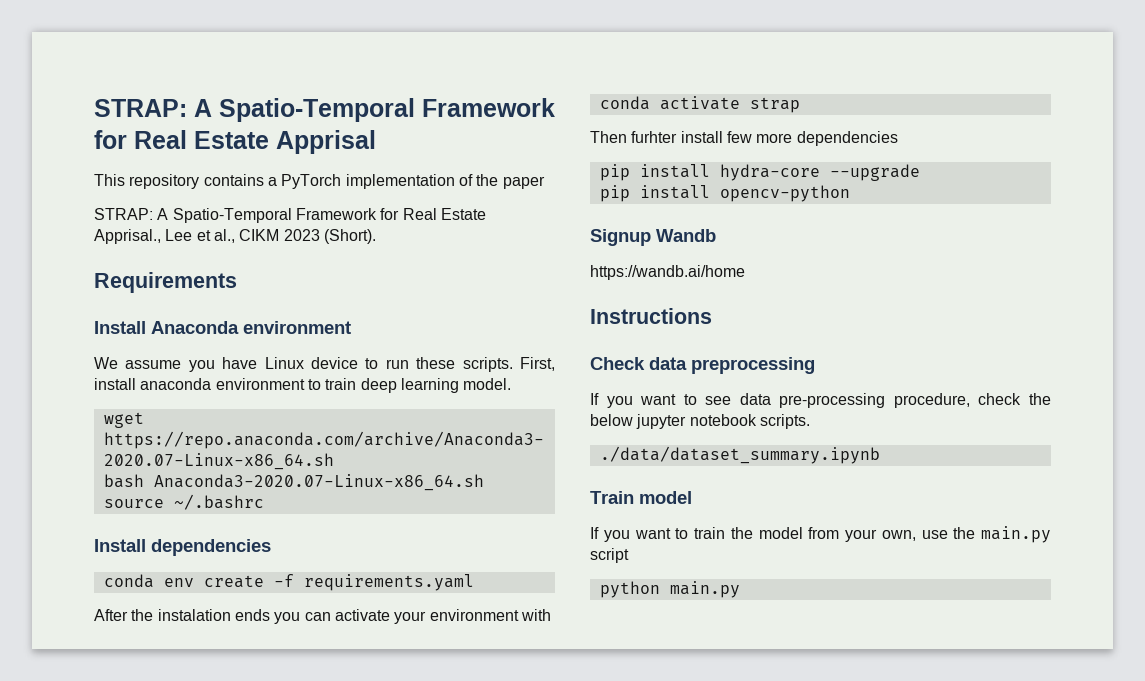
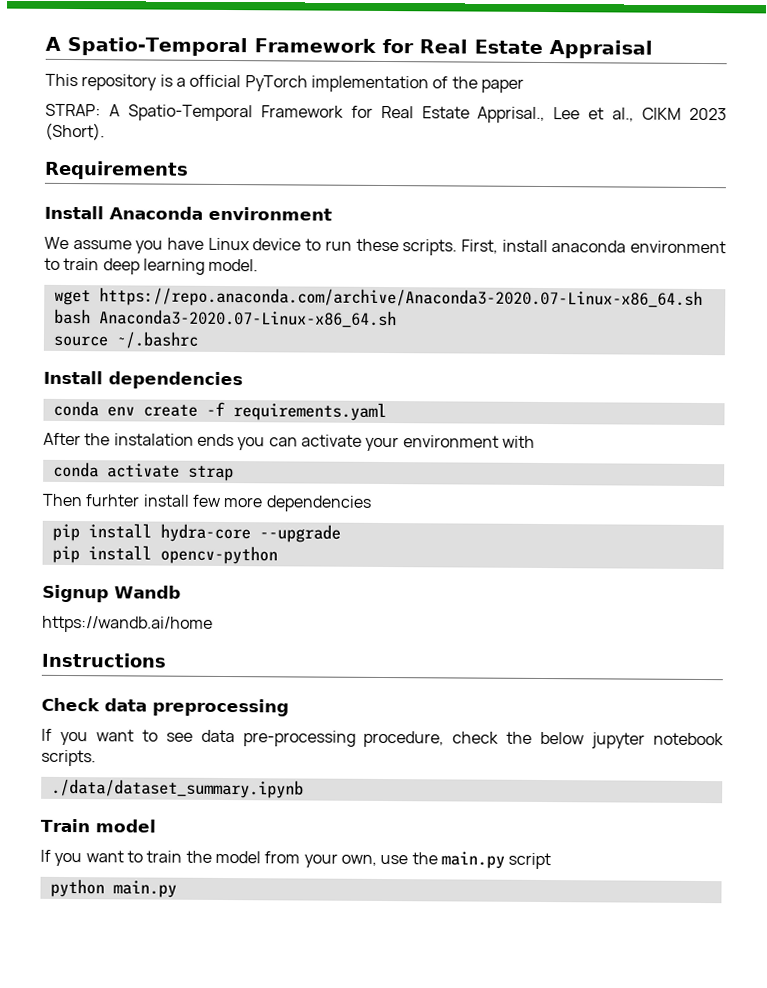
- STRAP: A Spatio-Temporal Framework for Real Estate Apprisal
+ A Spatio-Temporal Framework for Real Estate Appraisal
- This repository contains a PyTorch implementation of the paper
+ This repository is a official PyTorch implementation of the paper

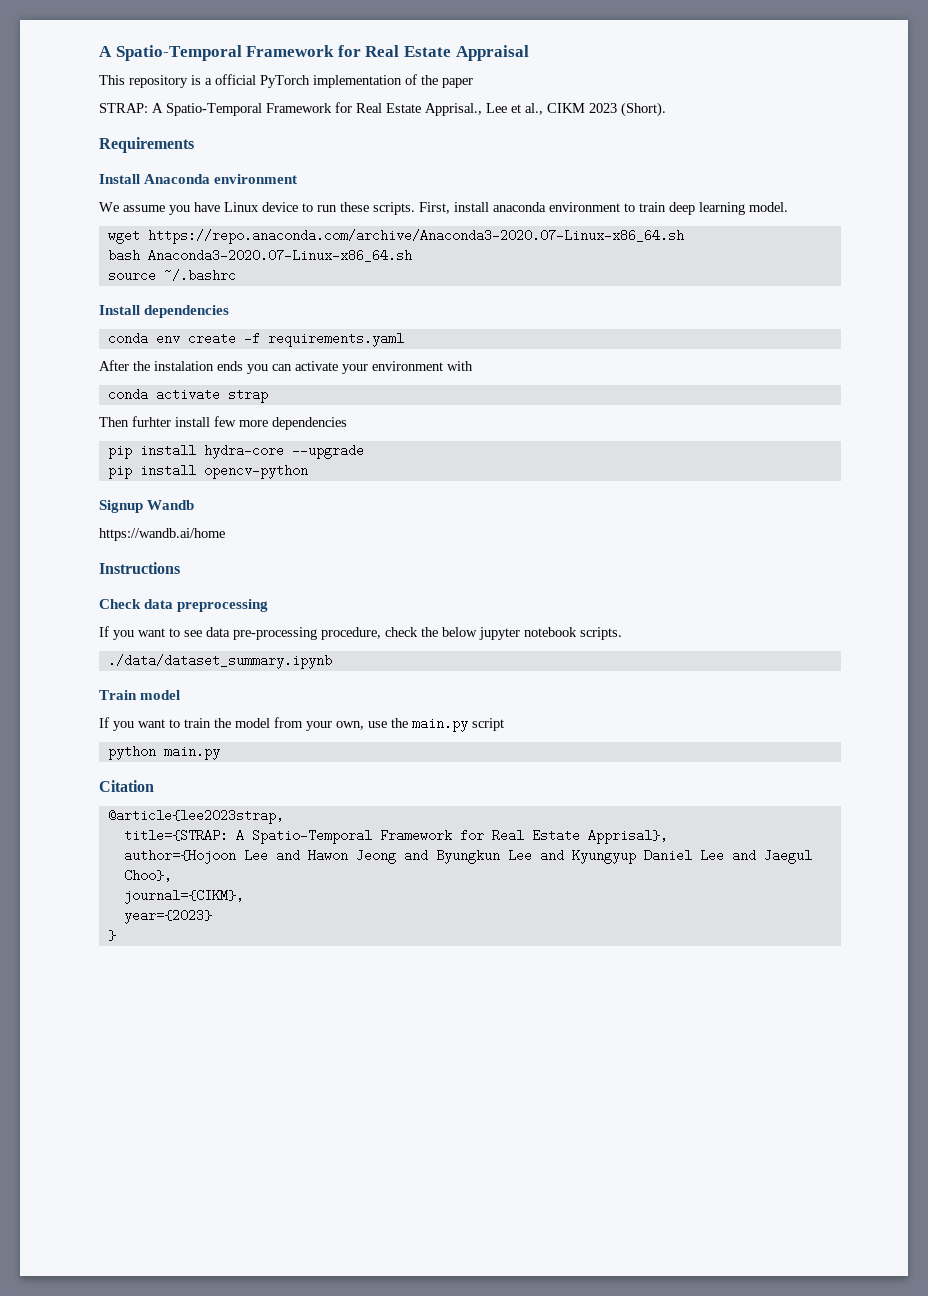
+ Citation
+ @article{lee2023strap,
+ title={STRAP: A Spatio-Temporal Framework for Real Estate Apprisal},
+ author={Hojoon Lee and Hawon Jeong and Byungkun Lee and Kyungyup Daniel Lee and Jaegul Choo},
+ journal={CIKM},
+ year={2023}
+ }

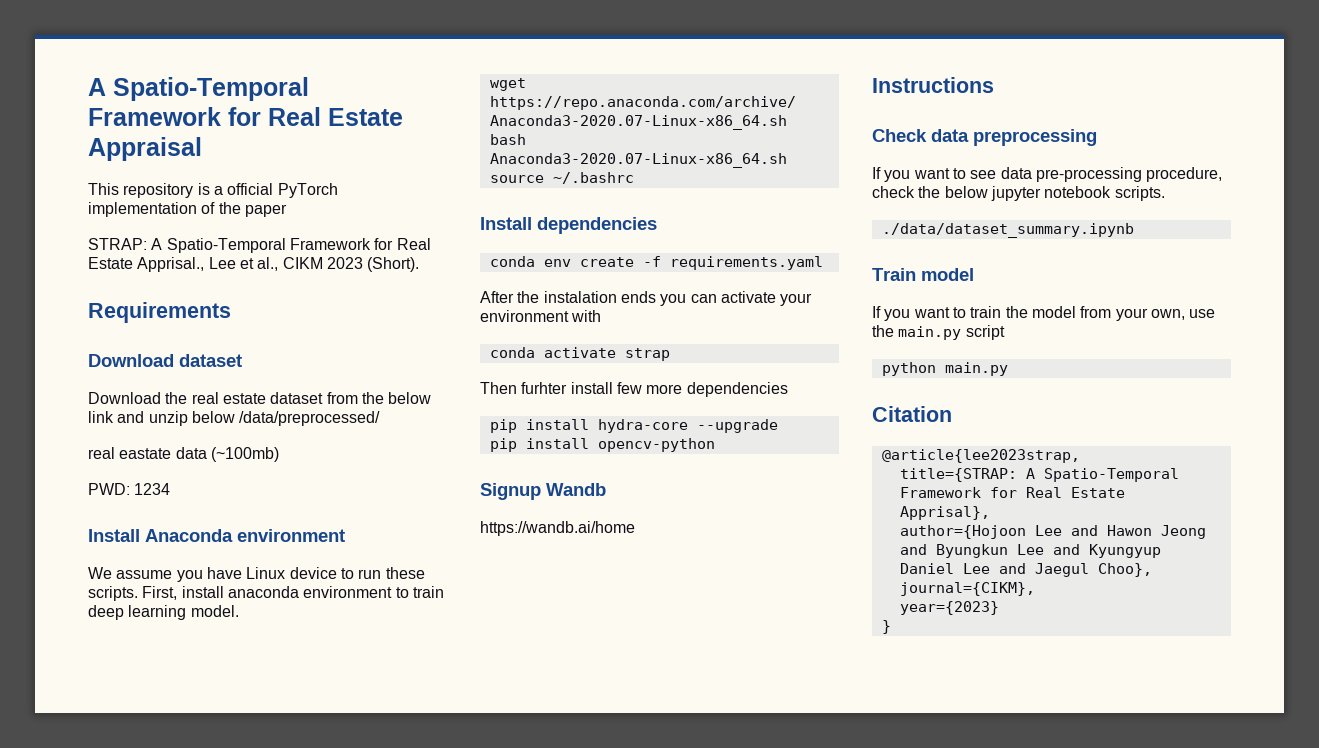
+ Download dataset
+ Download the real estate dataset from the below link and unzip below /data/preprocessed/
+ real eastate data (~100mb)
+ PWD: 1234

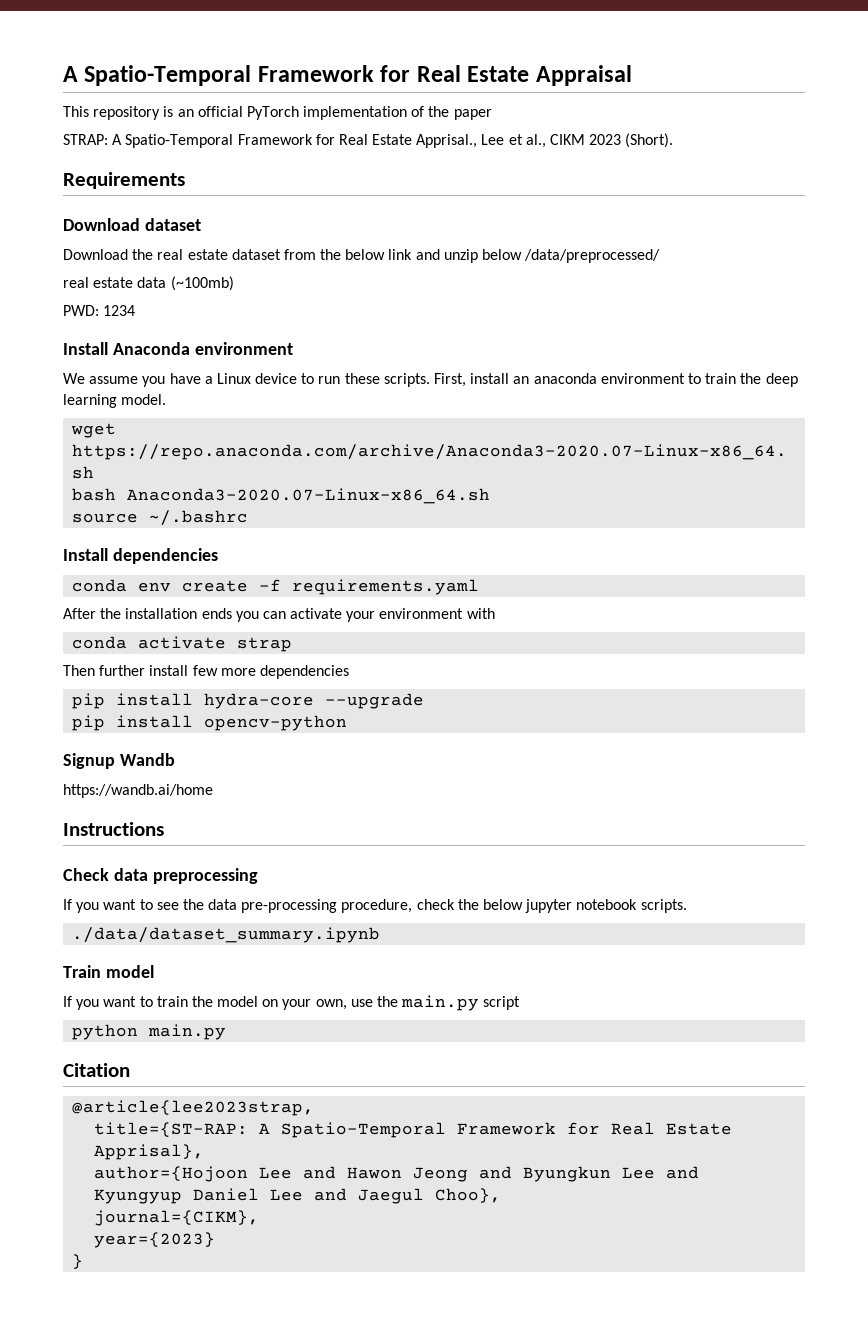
- This repository is a official PyTorch implementation of the paper
+ This repository is an official PyTorch implementation of the paper
- real eastate data (~100mb)
+ real estate data (~100mb)
- We assume you have Linux device to run these scripts.
+ We assume you have a Linux device to run these scripts.
- First, install anaconda environment to train deep learning model.
+ First, install an anaconda environment to train the deep learning model.
- After the instalation ends you can activate your environment with
+ After the installation ends you can activate your environment with
- Then furhter install few more dependencies
+ Then further install few more dependencies
- If you want to see data pre-processing procedure, check the below jupyter notebook scripts.
+ If you want to see the data pre-processing procedure, check the below jupyter notebook scripts.
- If you want to train the model from your own, use the main.py script
+ If you want to train the model on your own, use the main.py script
- title={STRAP: A Spatio-Temporal Framework for Real Estate Apprisal},
+ title={ST-RAP: A Spatio-Temporal Framework for Real Estate Apprisal},

